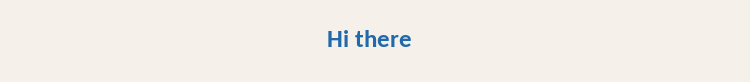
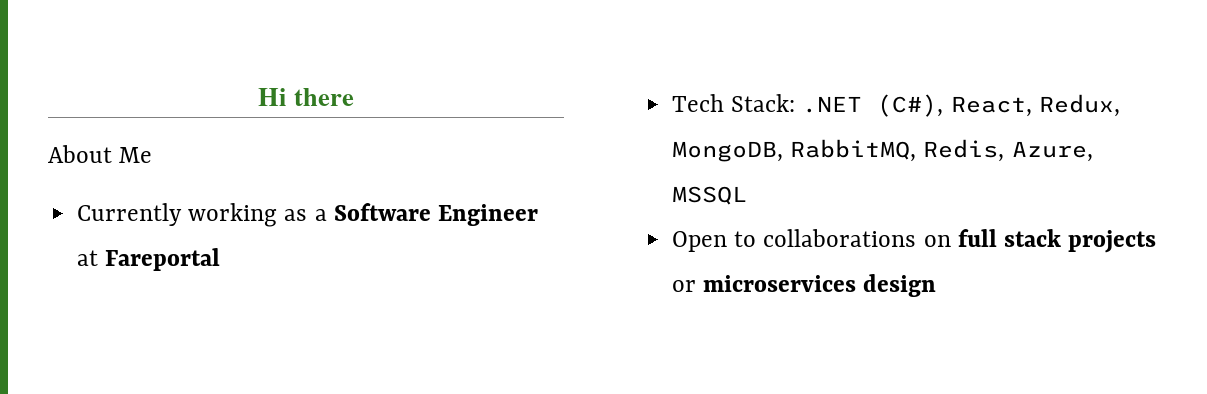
+ About Me
+ Currently working as a Software Engineer at Fareportal
+ Tech Stack: .NET (C#), React, Redux, MongoDB, RabbitMQ, Redis, Azure, MSSQL
+ Open to collaborations on full stack projects or microservices design

